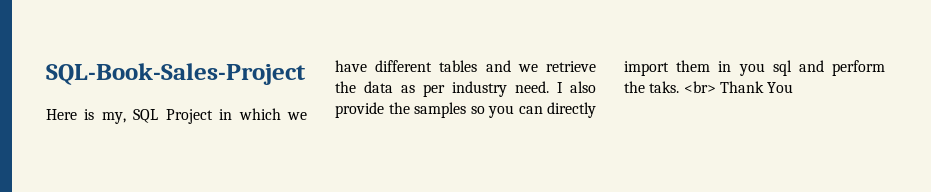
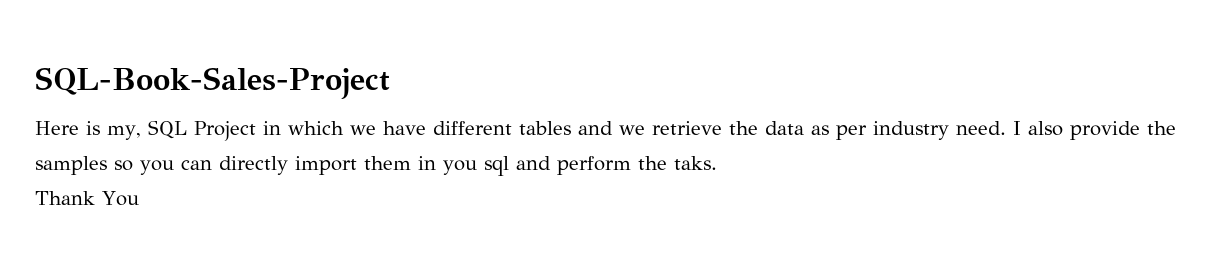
- I also provide the samples so you can directly import them in you sql and perform the taks. <br> Thank You
+ I also provide the samples so you can directly import them in you sql and perform the taks.
+ Thank You

